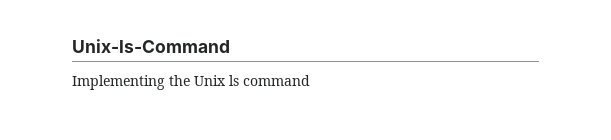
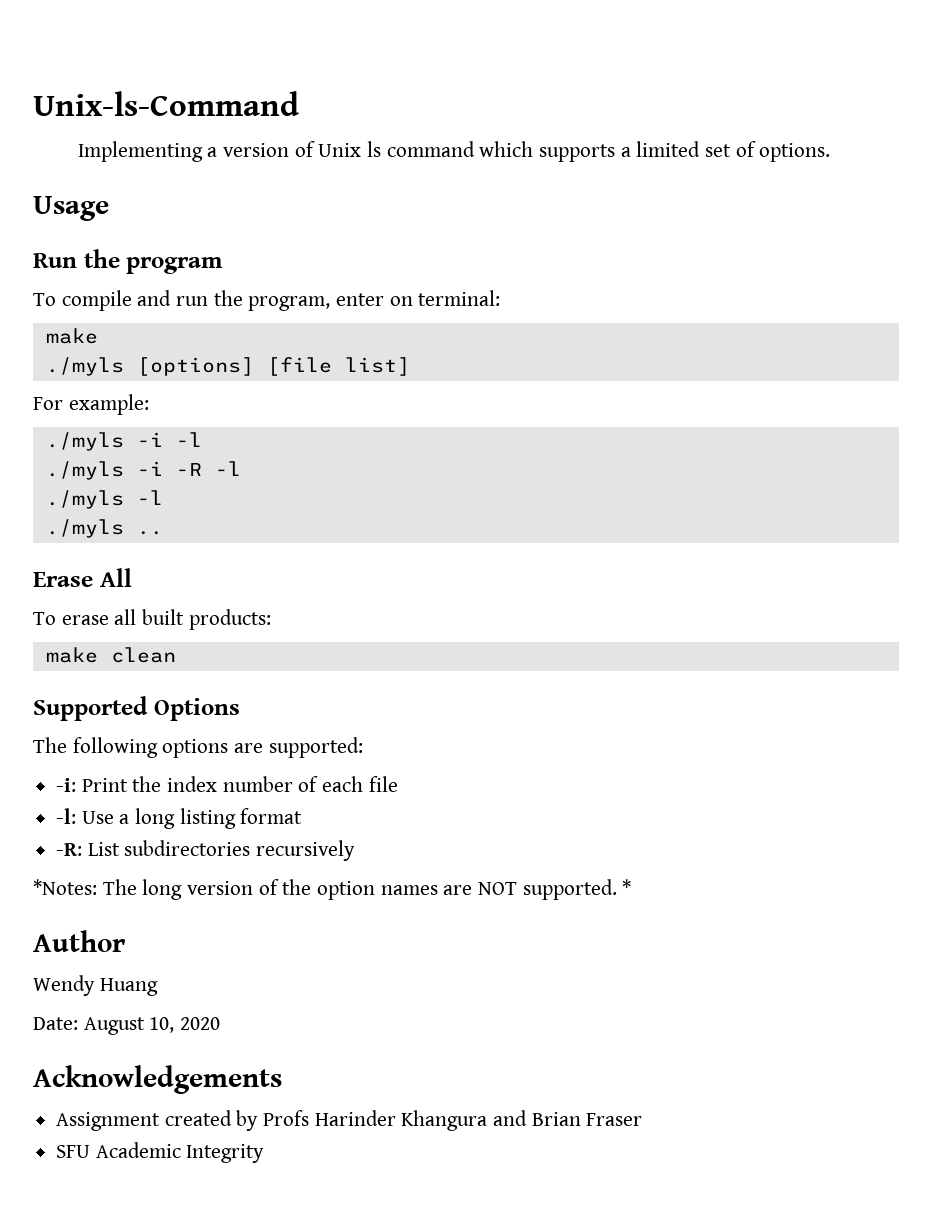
- Implementing the Unix ls command
+ Implementing a version of Unix ls command which supports a limited set of options.
+ Usage
+ Run the program
+ To compile and run the program, enter on terminal:
+ make
+ ./myls [options] [file list]
+ For example:
+ ./myls -i -l
+ ./myls -i -R -l
+ ./myls -l
+ ./myls ..
+ Erase All
+ To erase all built products:
+ make clean
+ Supported Options
+ The following options are supported:
+ -i: Print the index number of each file
+ -l: Use a long listing format
+ -R: List subdirectories recursively
+ *Notes: The long version of the option names are NOT supported. *
+ Author
+ Wendy Huang
+ Date: August 10, 2020
+ Acknowledgements
+ Assignment created by Profs Harinder Khangura and Brian Fraser
+ SFU Academic Integrity

